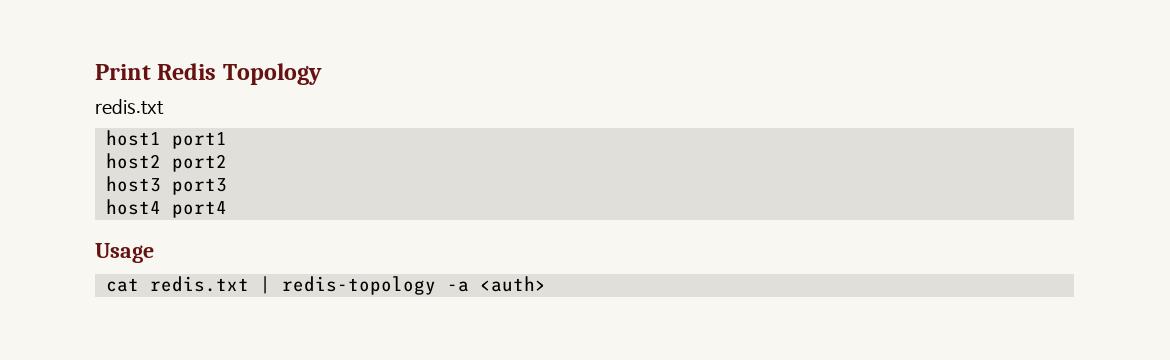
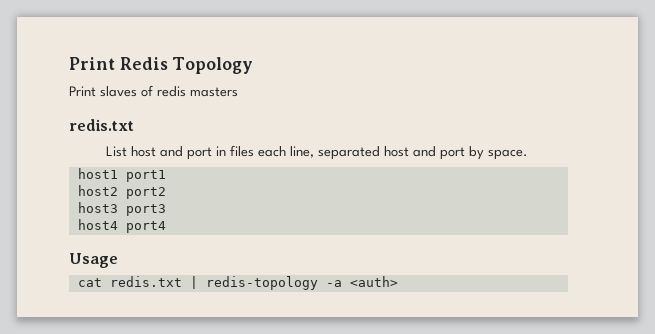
  Print Redis Topology
+ Print slaves of redis masters
  redis.txt
+ List host and port in files each line, separated host and port by space.

